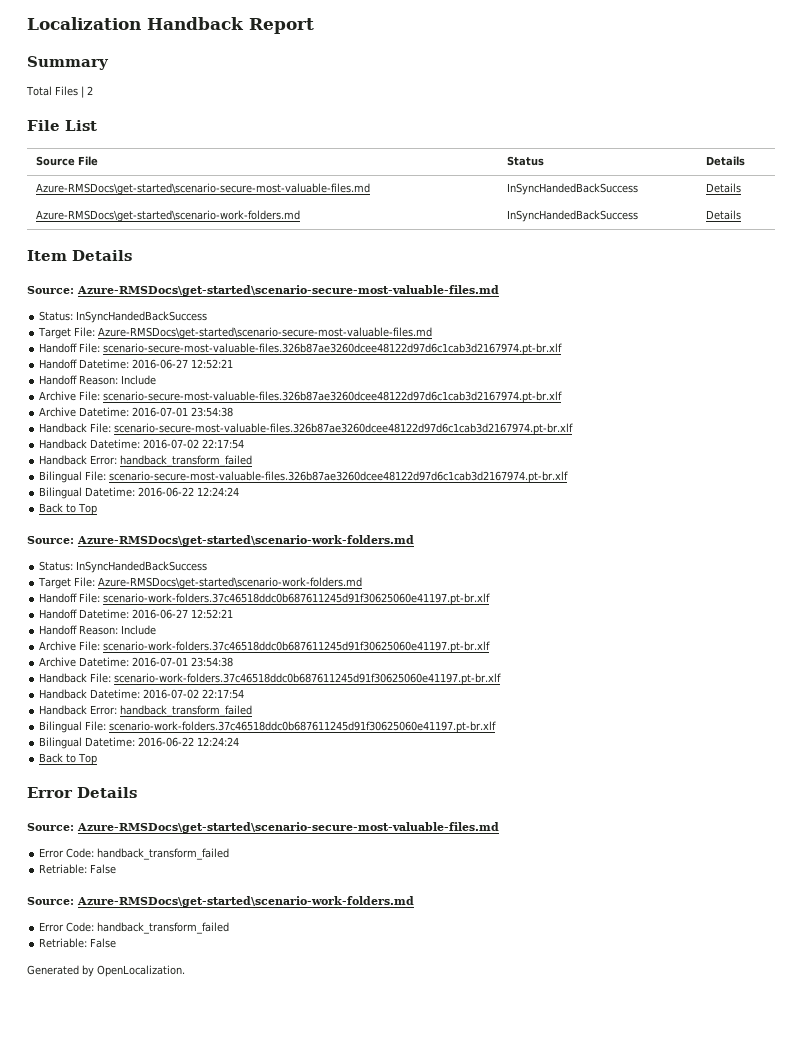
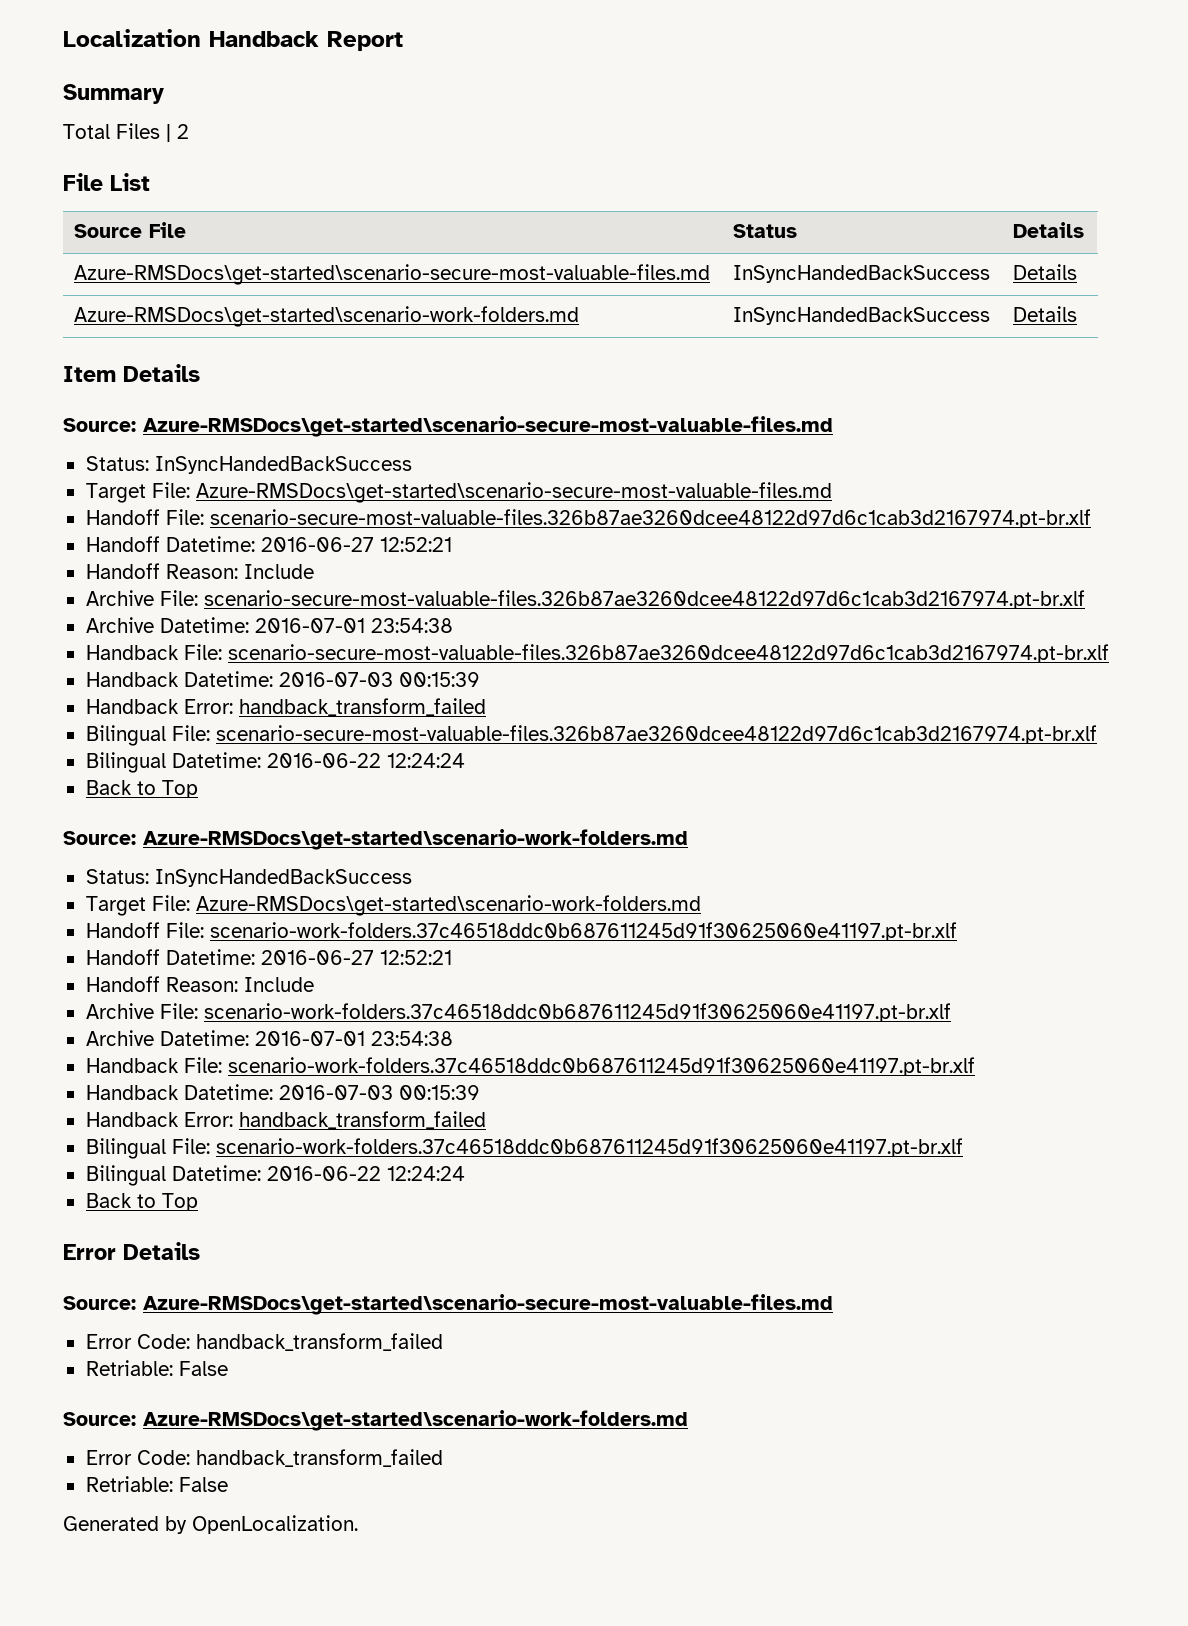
  Handback File: scenario-secure-most-valuable-files.326b87ae3260dcee48122d97d6c1cab3d2167974.pt-br.xlf
- Handback Datetime: 2016-07-02 22:17:54
+ Handback Datetime: 2016-07-03 00:15:39
  Handback File: scenario-work-folders.37c46518ddc0b687611245d91f30625060e41197.pt-br.xlf
- Handback Datetime: 2016-07-02 22:17:54
+ Handback Datetime: 2016-07-03 00:15:39

